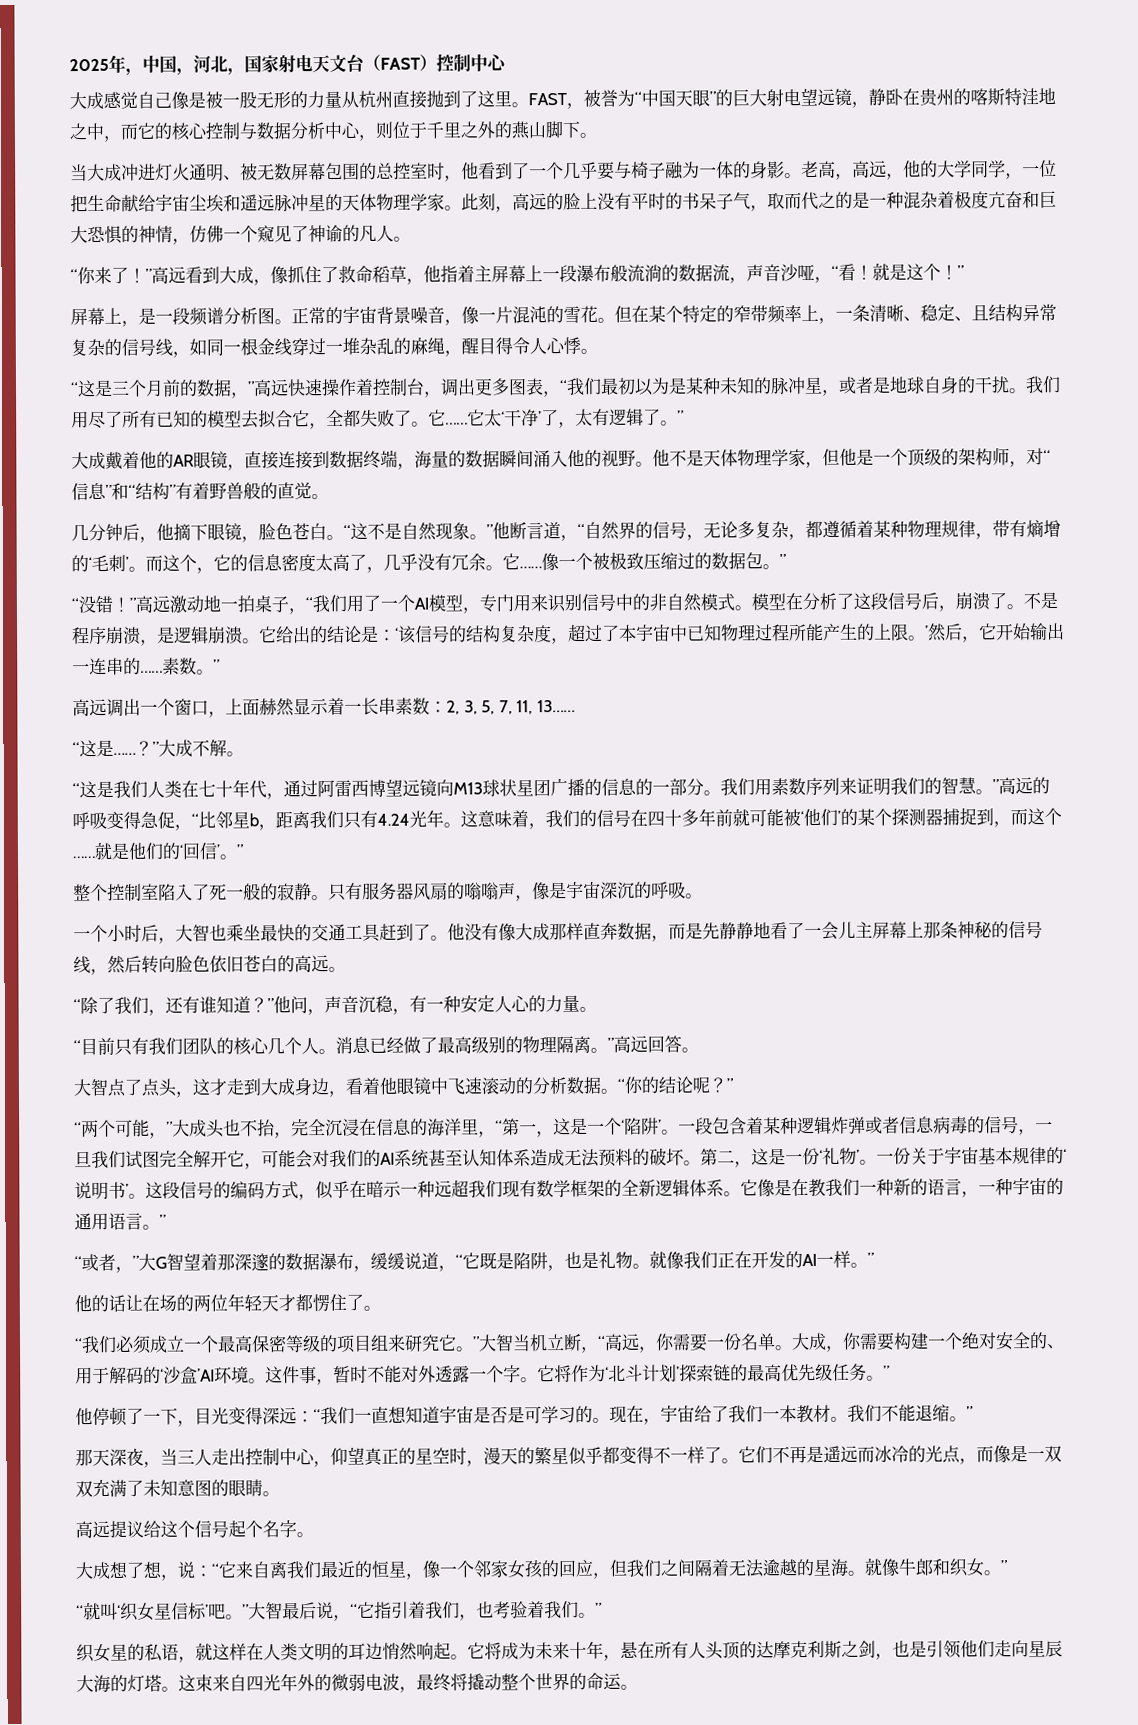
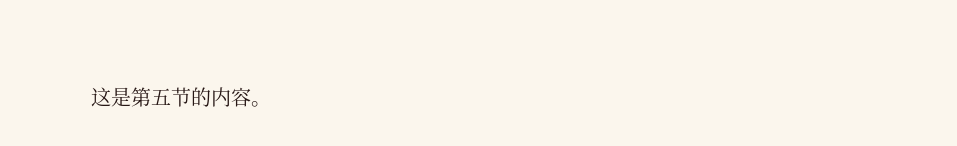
- 2025年，中国，河北，国家射电天文台（FAST）控制中心
- 大成感觉自己像是被一股无形的力量从杭州直接抛到了这里。FAST，被誉为“中国天眼”的巨大射电望远镜，静卧在贵州的喀斯特洼地之中，而它的核心控制与数据分析中心，则位于千里之外的燕山脚下。
- 当大成冲进灯火通明、被无数屏幕包围的总控室时，他看到了一个几乎要与椅子融为一体的身影。老高，高远，他的大学同学，一位把生命献给宇宙尘埃和遥远脉冲星的天体物理学家。此刻，高远的脸上没有平时的书呆子气，取而代之的是一种混杂着极度亢奋和巨大恐惧的神情，仿佛一个窥见了神谕的凡人。
- “你来了！”高远看到大成，像抓住了救命稻草，他指着主屏幕上一段瀑布般流淌的数据流，声音沙哑，“看！就是这个！”
- 屏幕上，是一段频谱分析图。正常的宇宙背景噪音，像一片混沌的雪花。但在某个特定的窄带频率上，一条清晰、稳定、且结构异常复杂的信号线，如同一根金线穿过一堆杂乱的麻绳，醒目得令人心悸。
- “这是三个月前的数据，”高远快速操作着控制台，调出更多图表，“我们最初以为是某种未知的脉冲星，或者是地球自身的干扰。我们用尽了所有已知的模型去拟合它，全都失败了。它……它太‘干净’了，太有逻辑了。”
- 大成戴着他的AR眼镜，直接连接到数据终端，海量的数据瞬间涌入他的视野。他不是天体物理学家，但他是一个顶级的架构师，对“信息”和“结构”有着野兽般的直觉。
- 几分钟后，他摘下眼镜，脸色苍白。“这不是自然现象。”他断言道，“自然界的信号，无论多复杂，都遵循着某种物理规律，带有熵增的‘毛刺’。而这个，它的信息密度太高了，几乎没有冗余。它……像一个被极致压缩过的数据包。”
- “没错！”高远激动地一拍桌子，“我们用了一个AI模型，专门用来识别信号中的非自然模式。模型在分析了这段信号后，崩溃了。不是程序崩溃，是逻辑崩溃。它给出的结论是：‘该信号的结构复杂度，超过了本宇宙中已知物理过程所能产生的上限。’然后，它开始输出一连串的……素数。”
- 高远调出一个窗口，上面赫然显示着一长串素数：2, 3, 5, 7, 11, 13……
- “这是……？”大成不解。
- “这是我们人类在七十年代，通过阿雷西博望远镜向M13球状星团广播的信息的一部分。我们用素数序列来证明我们的智慧。”高远的呼吸变得急促，“比邻星b，距离我们只有4.24光年。这意味着，我们的信号在四十多年前就可能被‘他们’的某个探测器捕捉到，而这个……就是他们的‘回信’。”
- 整个控制室陷入了死一般的寂静。只有服务器风扇的嗡嗡声，像是宇宙深沉的呼吸。
- 一个小时后，大智也乘坐最快的交通工具赶到了。他没有像大成那样直奔数据，而是先静静地看了一会儿主屏幕上那条神秘的信号线，然后转向脸色依旧苍白的高远。
- “除了我们，还有谁知道？”他问，声音沉稳，有一种安定人心的力量。
- “目前只有我们团队的核心几个人。消息已经做了最高级别的物理隔离。”高远回答。
- 大智点了点头，这才走到大成身边，看着他眼镜中飞速滚动的分析数据。“你的结论呢？”
- “两个可能，”大成头也不抬，完全沉浸在信息的海洋里，“第一，这是一个‘陷阱’。一段包含着某种逻辑炸弹或者信息病毒的信号，一旦我们试图完全解开它，可能会对我们的AI系统甚至认知体系造成无法预料的破坏。第二，这是一份‘礼物’。一份关于宇宙基本规律的‘说明书’。这段信号的编码方式，似乎在暗示一种远超我们现有数学框架的全新逻辑体系。它像是在教我们一种新的语言，一种宇宙的通用语言。”
- “或者，”大G智望着那深邃的数据瀑布，缓缓说道，“它既是陷阱，也是礼物。就像我们正在开发的AI一样。”
- 他的话让在场的两位年轻天才都愣住了。
- “我们必须成立一个最高保密等级的项目组来研究它。”大智当机立断，“高远，你需要一份名单。大成，你需要构建一个绝对安全的、用于解码的‘沙盒’AI环境。这件事，暂时不能对外透露一个字。它将作为‘北斗计划’探索链的最高优先级任务。”
- 他停顿了一下，目光变得深远：“我们一直想知道宇宙是否是可学习的。现在，宇宙给了我们一本教材。我们不能退缩。”
- 那天深夜，当三人走出控制中心，仰望真正的星空时，漫天的繁星似乎都变得不一样了。它们不再是遥远而冰冷的光点，而像是一双双充满了未知意图的眼睛。
- 高远提议给这个信号起个名字。
- 大成想了想，说：“它来自离我们最近的恒星，像一个邻家女孩的回应，但我们之间隔着无法逾越的星海。就像牛郎和织女。”
- “就叫‘织女星信标’吧。”大智最后说，“它指引着我们，也考验着我们。”
- 织女星的私语，就这样在人类文明的耳边悄然响起。它将成为未来十年，悬在所有人头顶的达摩克利斯之剑，也是引领他们走向星辰大海的灯塔。这束来自四光年外的微弱电波，最终将撬动整个世界的命运。
+ 这是第五节的内容。

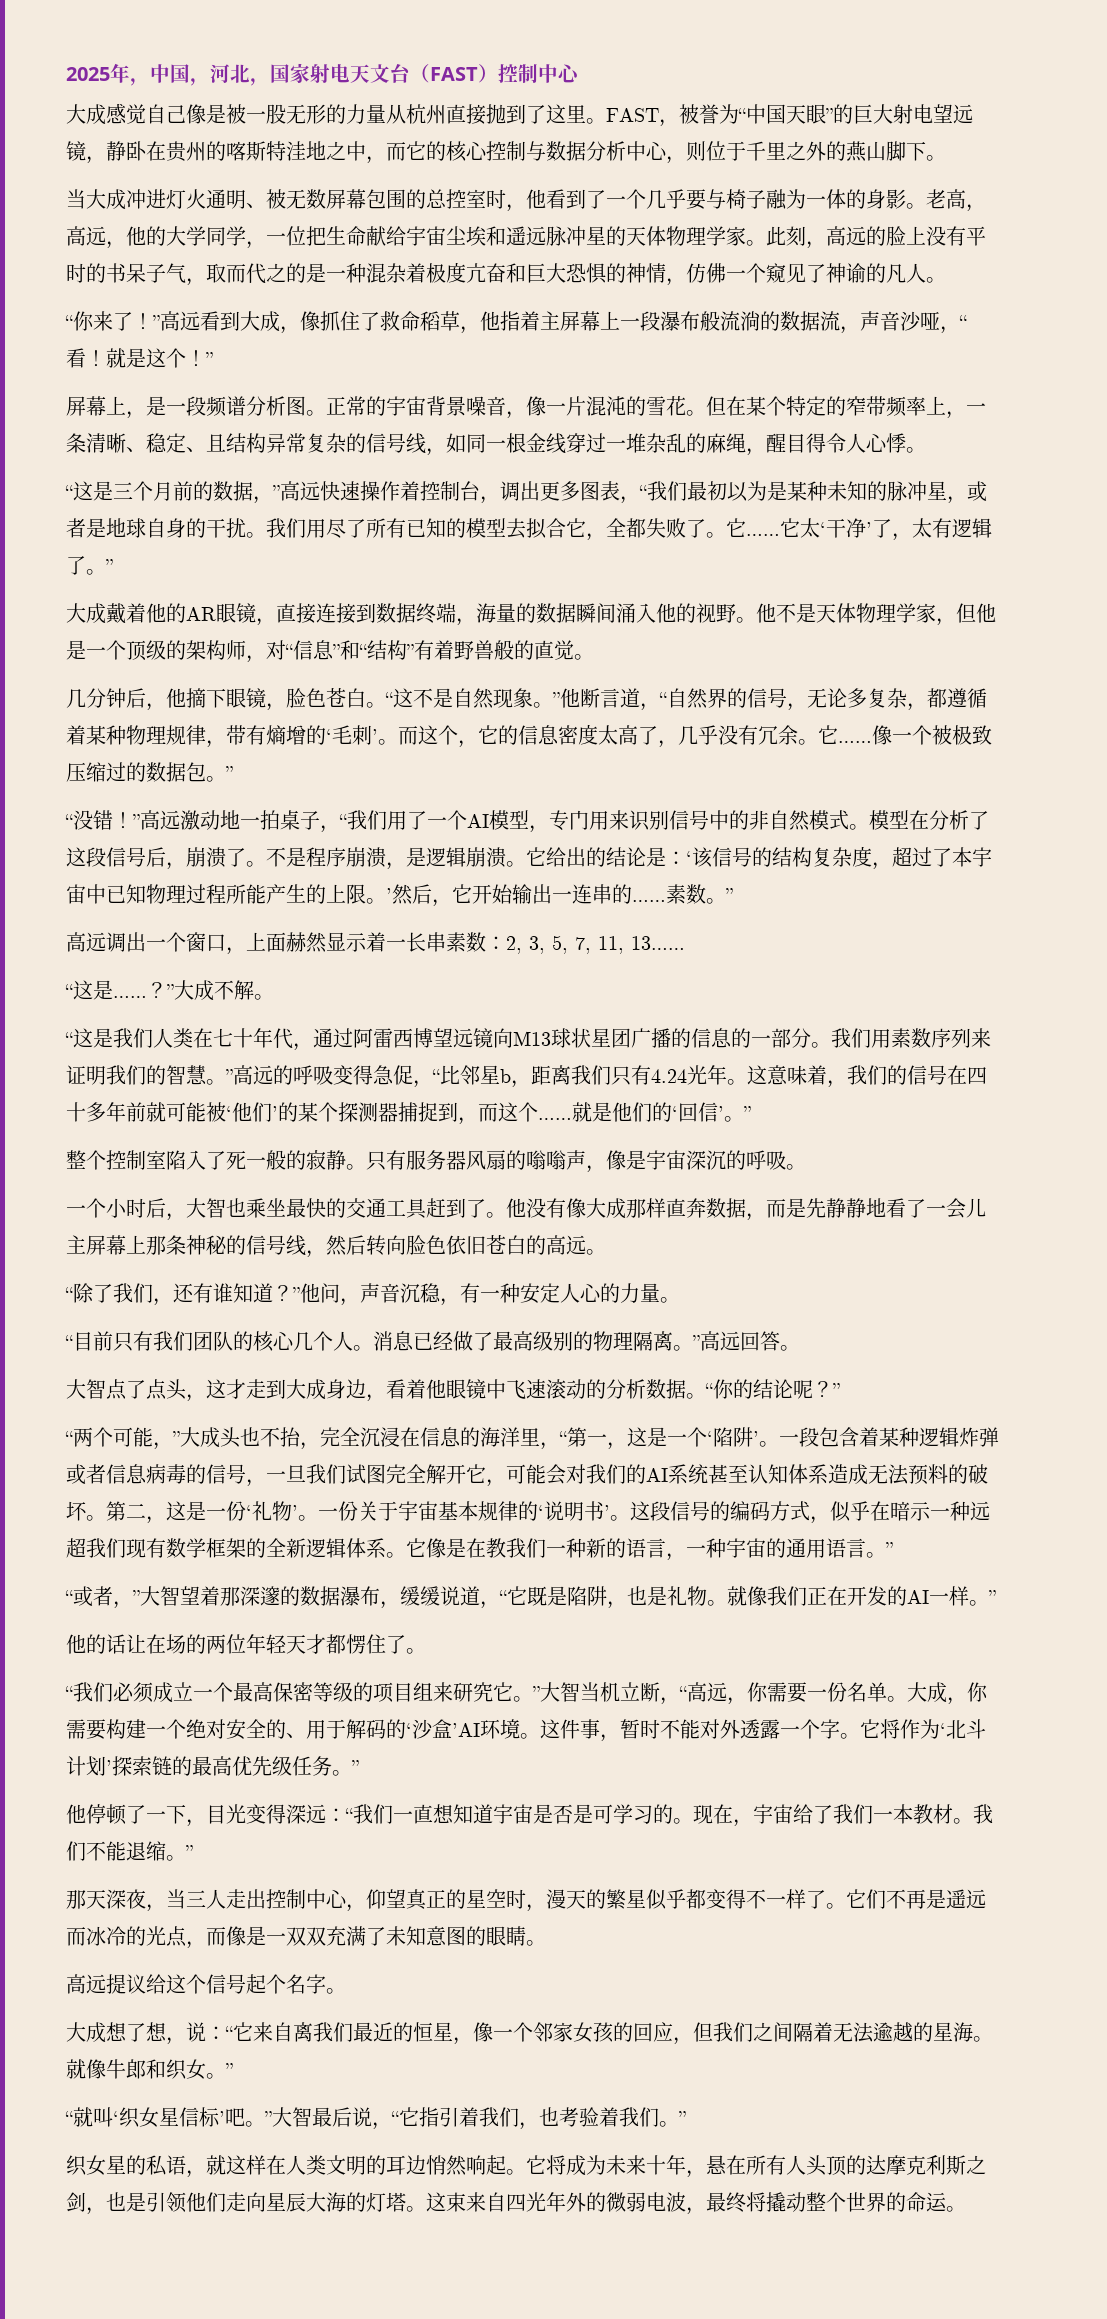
- 这是第五节的内容。
+ 2025年，中国，河北，国家射电天文台（FAST）控制中心
+ 大成感觉自己像是被一股无形的力量从杭州直接抛到了这里。FAST，被誉为“中国天眼”的巨大射电望远镜，静卧在贵州的喀斯特洼地之中，而它的核心控制与数据分析中心，则位于千里之外的燕山脚下。
+ 当大成冲进灯火通明、被无数屏幕包围的总控室时，他看到了一个几乎要与椅子融为一体的身影。老高，高远，他的大学同学，一位把生命献给宇宙尘埃和遥远脉冲星的天体物理学家。此刻，高远的脸上没有平时的书呆子气，取而代之的是一种混杂着极度亢奋和巨大恐惧的神情，仿佛一个窥见了神谕的凡人。
+ “你来了！”高远看到大成，像抓住了救命稻草，他指着主屏幕上一段瀑布般流淌的数据流，声音沙哑，“看！就是这个！”
+ 屏幕上，是一段频谱分析图。正常的宇宙背景噪音，像一片混沌的雪花。但在某个特定的窄带频率上，一条清晰、稳定、且结构异常复杂的信号线，如同一根金线穿过一堆杂乱的麻绳，醒目得令人心悸。
+ “这是三个月前的数据，”高远快速操作着控制台，调出更多图表，“我们最初以为是某种未知的脉冲星，或者是地球自身的干扰。我们用尽了所有已知的模型去拟合它，全都失败了。它……它太‘干净’了，太有逻辑了。”
+ 大成戴着他的AR眼镜，直接连接到数据终端，海量的数据瞬间涌入他的视野。他不是天体物理学家，但他是一个顶级的架构师，对“信息”和“结构”有着野兽般的直觉。
+ 几分钟后，他摘下眼镜，脸色苍白。“这不是自然现象。”他断言道，“自然界的信号，无论多复杂，都遵循着某种物理规律，带有熵增的‘毛刺’。而这个，它的信息密度太高了，几乎没有冗余。它……像一个被极致压缩过的数据包。”
+ “没错！”高远激动地一拍桌子，“我们用了一个AI模型，专门用来识别信号中的非自然模式。模型在分析了这段信号后，崩溃了。不是程序崩溃，是逻辑崩溃。它给出的结论是：‘该信号的结构复杂度，超过了本宇宙中已知物理过程所能产生的上限。’然后，它开始输出一连串的……素数。”
+ 高远调出一个窗口，上面赫然显示着一长串素数：2, 3, 5, 7, 11, 13……
+ “这是……？”大成不解。
+ “这是我们人类在七十年代，通过阿雷西博望远镜向M13球状星团广播的信息的一部分。我们用素数序列来证明我们的智慧。”高远的呼吸变得急促，“比邻星b，距离我们只有4.24光年。这意味着，我们的信号在四十多年前就可能被‘他们’的某个探测器捕捉到，而这个……就是他们的‘回信’。”
+ 整个控制室陷入了死一般的寂静。只有服务器风扇的嗡嗡声，像是宇宙深沉的呼吸。
+ 一个小时后，大智也乘坐最快的交通工具赶到了。他没有像大成那样直奔数据，而是先静静地看了一会儿主屏幕上那条神秘的信号线，然后转向脸色依旧苍白的高远。
+ “除了我们，还有谁知道？”他问，声音沉稳，有一种安定人心的力量。
+ “目前只有我们团队的核心几个人。消息已经做了最高级别的物理隔离。”高远回答。
+ 大智点了点头，这才走到大成身边，看着他眼镜中飞速滚动的分析数据。“你的结论呢？”
+ “两个可能，”大成头也不抬，完全沉浸在信息的海洋里，“第一，这是一个‘陷阱’。一段包含着某种逻辑炸弹或者信息病毒的信号，一旦我们试图完全解开它，可能会对我们的AI系统甚至认知体系造成无法预料的破坏。第二，这是一份‘礼物’。一份关于宇宙基本规律的‘说明书’。这段信号的编码方式，似乎在暗示一种远超我们现有数学框架的全新逻辑体系。它像是在教我们一种新的语言，一种宇宙的通用语言。”
+ “或者，”大智望着那深邃的数据瀑布，缓缓说道，“它既是陷阱，也是礼物。就像我们正在开发的AI一样。”
+ 他的话让在场的两位年轻天才都愣住了。
+ “我们必须成立一个最高保密等级的项目组来研究它。”大智当机立断，“高远，你需要一份名单。大成，你需要构建一个绝对安全的、用于解码的‘沙盒’AI环境。这件事，暂时不能对外透露一个字。它将作为‘北斗计划’探索链的最高优先级任务。”
+ 他停顿了一下，目光变得深远：“我们一直想知道宇宙是否是可学习的。现在，宇宙给了我们一本教材。我们不能退缩。”
+ 那天深夜，当三人走出控制中心，仰望真正的星空时，漫天的繁星似乎都变得不一样了。它们不再是遥远而冰冷的光点，而像是一双双充满了未知意图的眼睛。
+ 高远提议给这个信号起个名字。
+ 大成想了想，说：“它来自离我们最近的恒星，像一个邻家女孩的回应，但我们之间隔着无法逾越的星海。就像牛郎和织女。”
+ “就叫‘织女星信标’吧。”大智最后说，“它指引着我们，也考验着我们。”
+ 织女星的私语，就这样在人类文明的耳边悄然响起。它将成为未来十年，悬在所有人头顶的达摩克利斯之剑，也是引领他们走向星辰大海的灯塔。这束来自四光年外的微弱电波，最终将撬动整个世界的命运。

